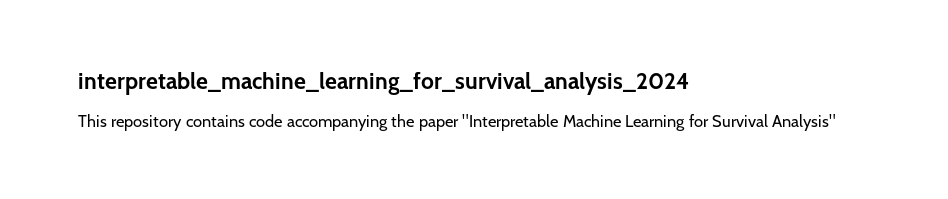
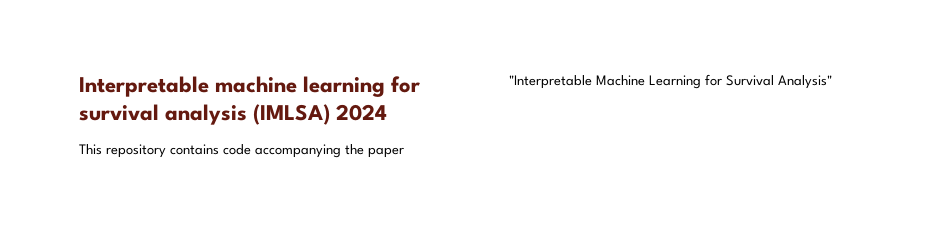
- interpretable_machine_learning_for_survival_analysis_2024
+ Interpretable machine learning for survival analysis (IMLSA) 2024

